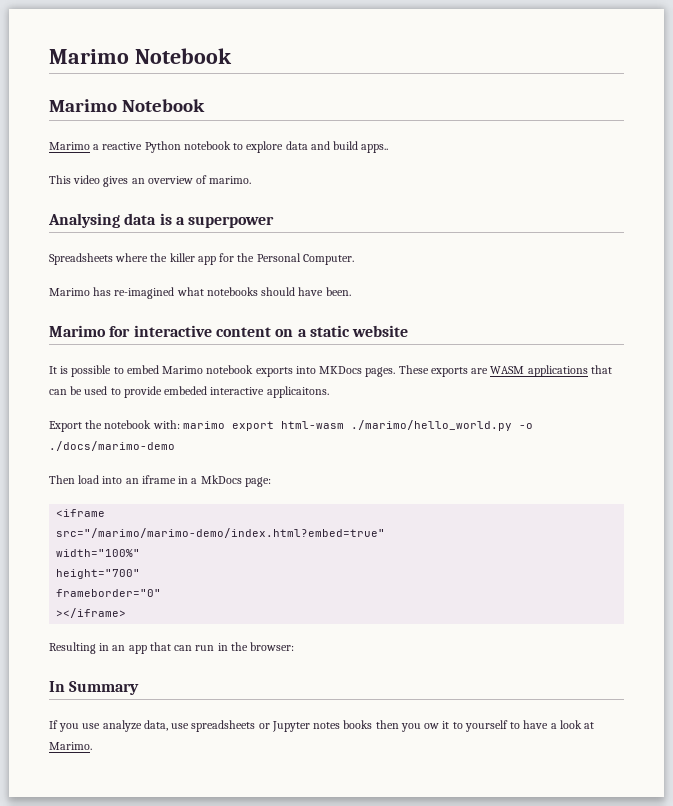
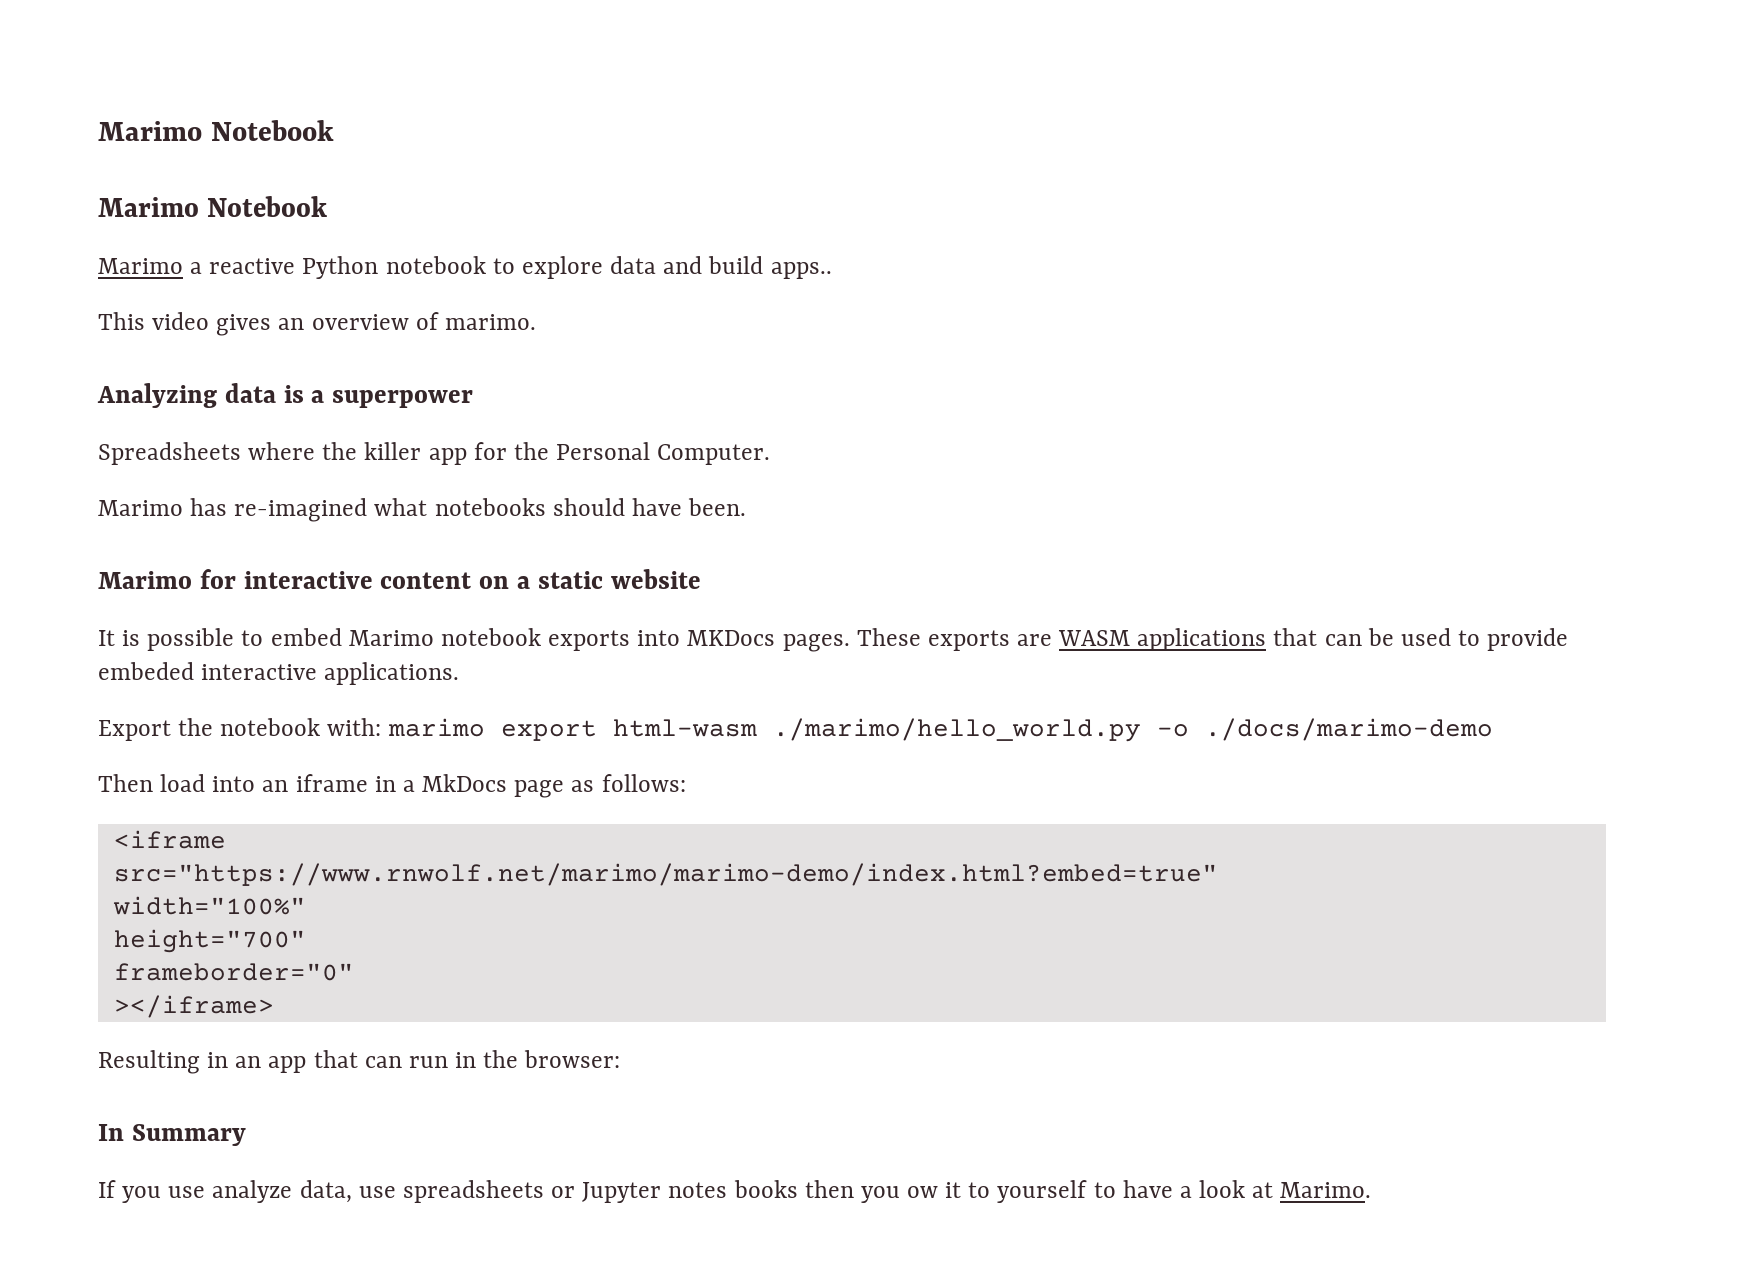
- Analysing data is a superpower
+ Analyzing data is a superpower
- These exports are WASM applications that can be used to provide embeded interactive applicaitons.
+ These exports are WASM applications that can be used to provide embeded interactive applications.
- Then load into an iframe in a MkDocs page:
+ Then load into an iframe in a MkDocs page as follows:
- src="/marimo/marimo-demo/index.html?embed=true"
+ src="https://www.rnwolf.net/marimo/marimo-demo/index.html?embed=true"

